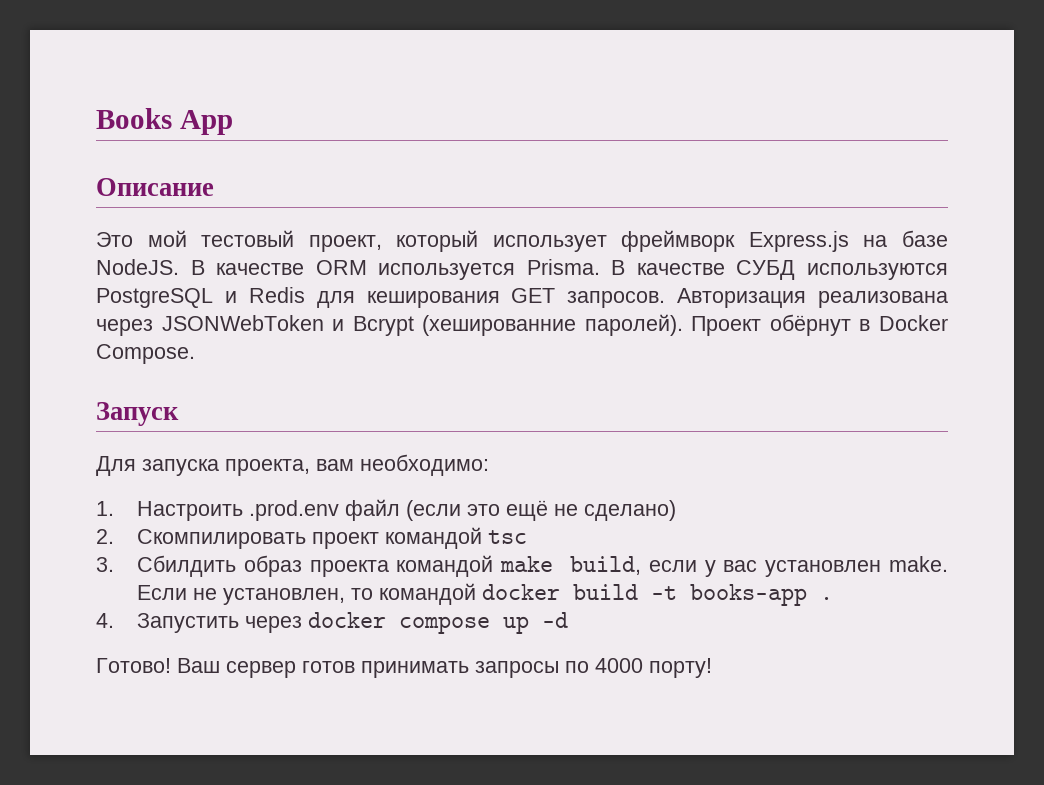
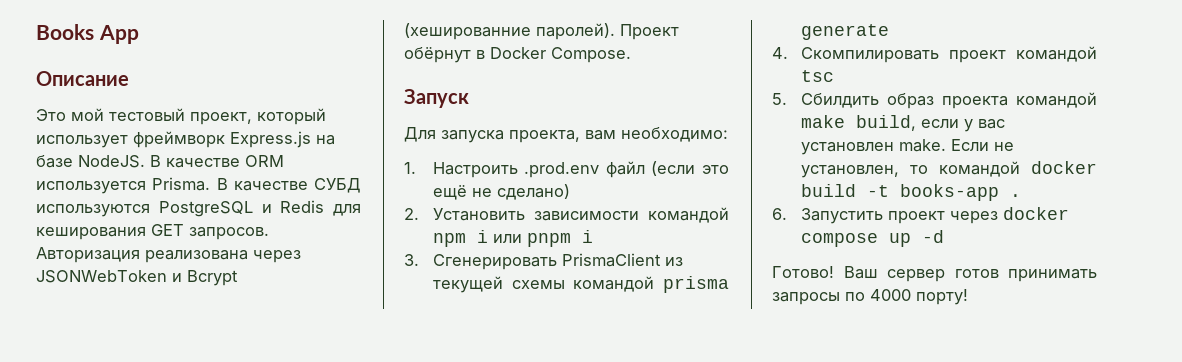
- 2. Скомпилировать проект командой tsc
+ 2. Установить зависимости командой npm i или pnpm i
+ 3. Сгенерировать PrismaClient из текущей схемы командой prisma generate
+ 4. Скомпилировать проект командой tsc
- 3. Сбилдить образ проекта командой make build, если у вас установлен make.
+ 5. Сбилдить образ проекта командой make build, если у вас установлен make.
- 4. Запустить через docker compose up -d
+ 6. Запустить проект через docker compose up -d

